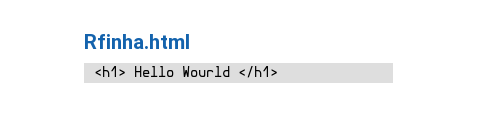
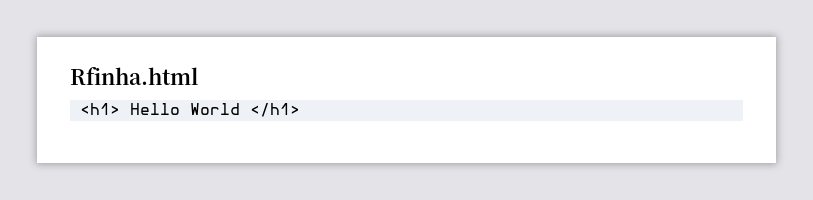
- <h1> Hello Wourld </h1>
+ <h1> Hello World </h1>

